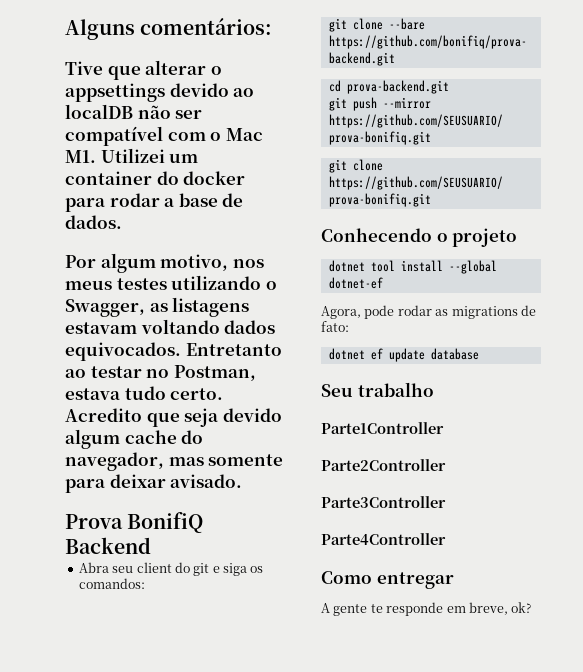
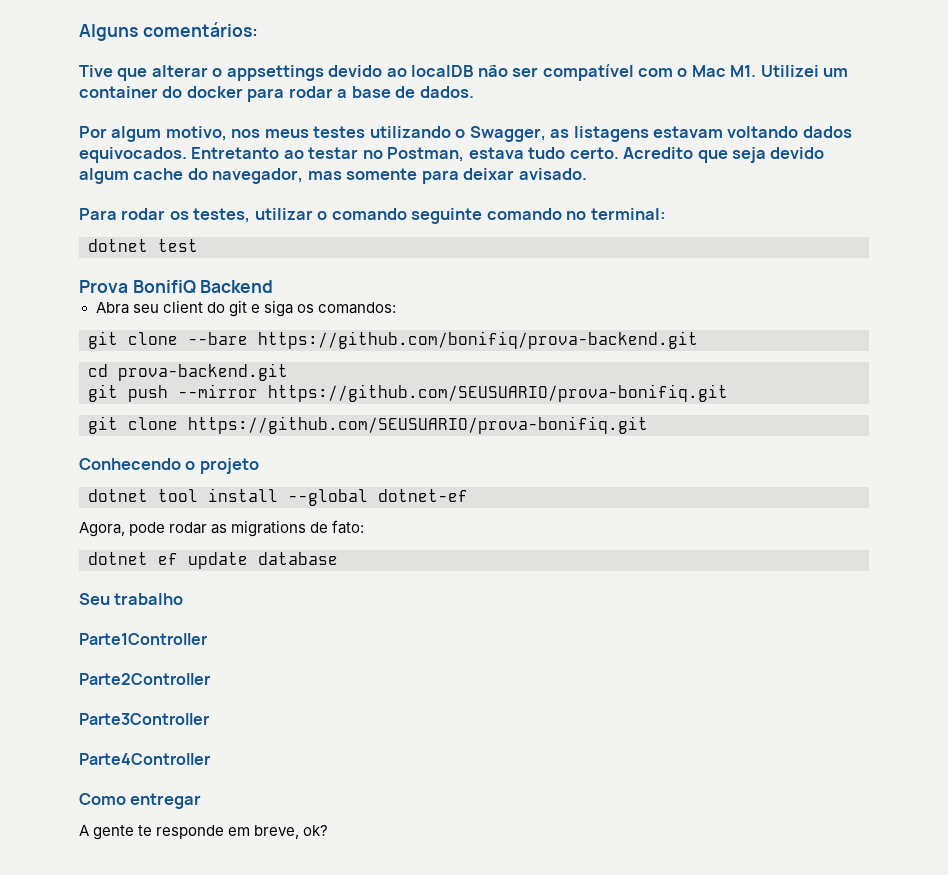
+ Para rodar os testes, utilizar o comando seguinte comando no terminal:
+ dotnet test

